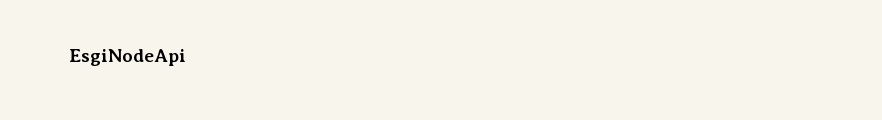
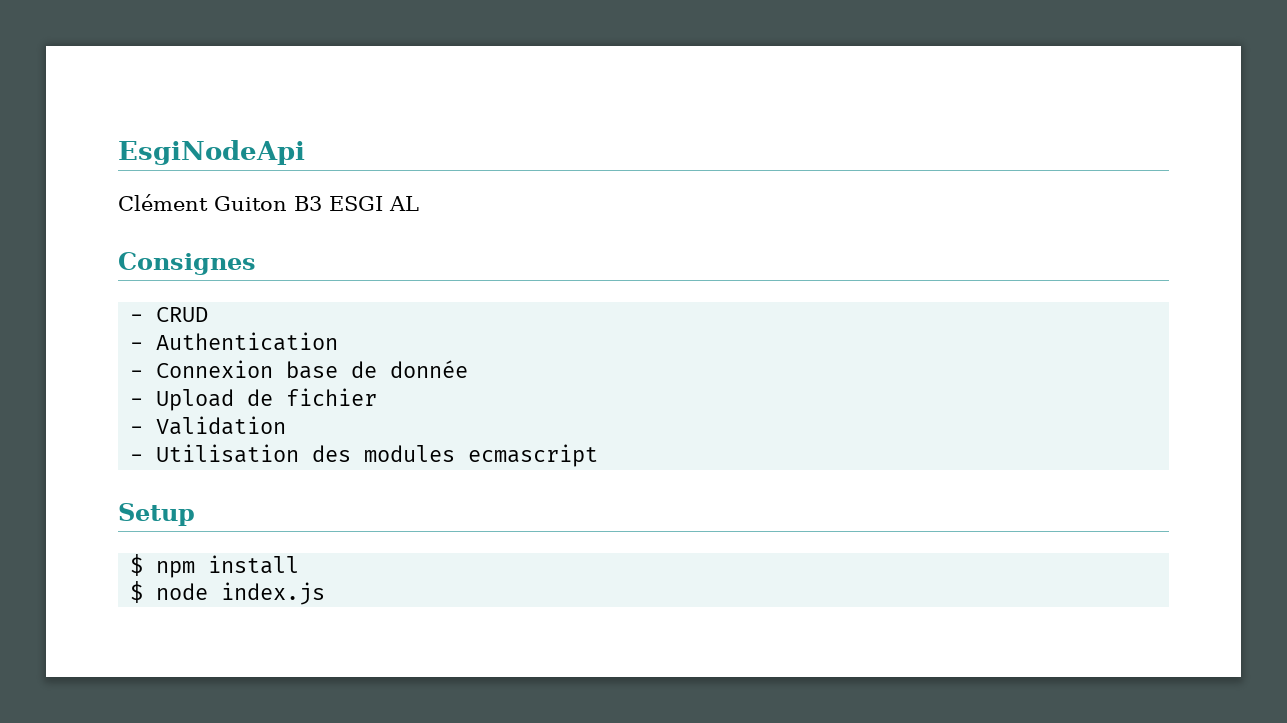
+ Clément Guiton B3 ESGI AL
+ Consignes
+ - CRUD
+ - Authentication
+ - Connexion base de donnée
+ - Upload de fichier
+ - Validation
+ - Utilisation des modules ecmascript
+ Setup
+ $ npm install
+ $ node index.js

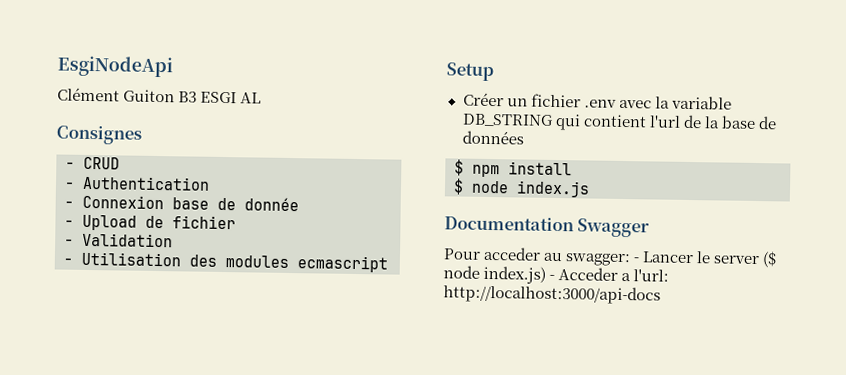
+ Créer un fichier .env avec la variable DB_STRING qui contient l'url de la base de données
+ Documentation Swagger
+ Pour acceder au swagger: - Lancer le server ($ node index.js) - Acceder a l'url: http://localhost:3000/api-docs

